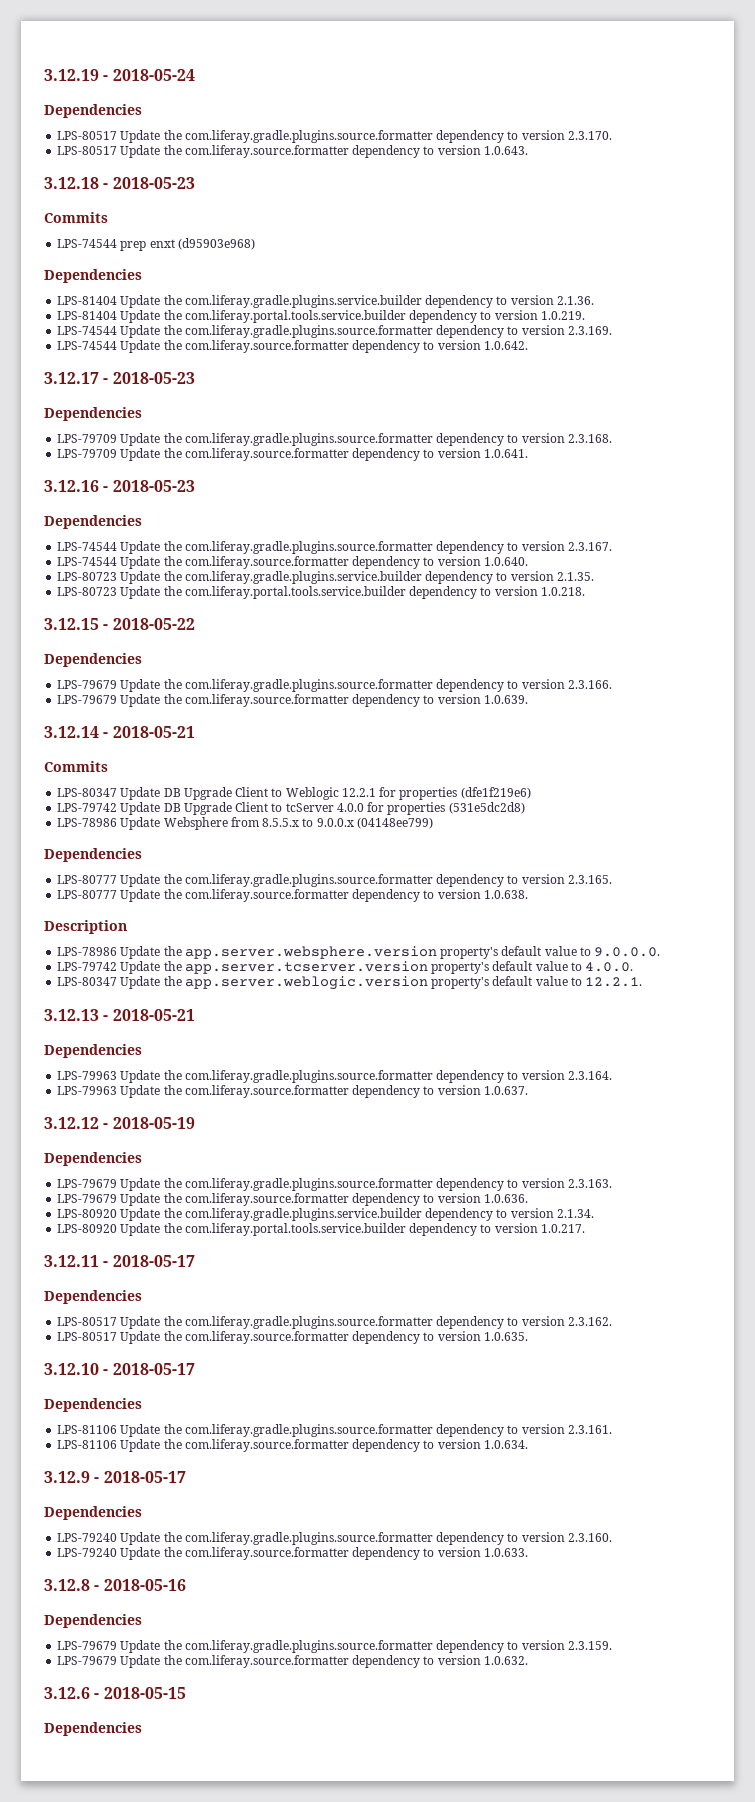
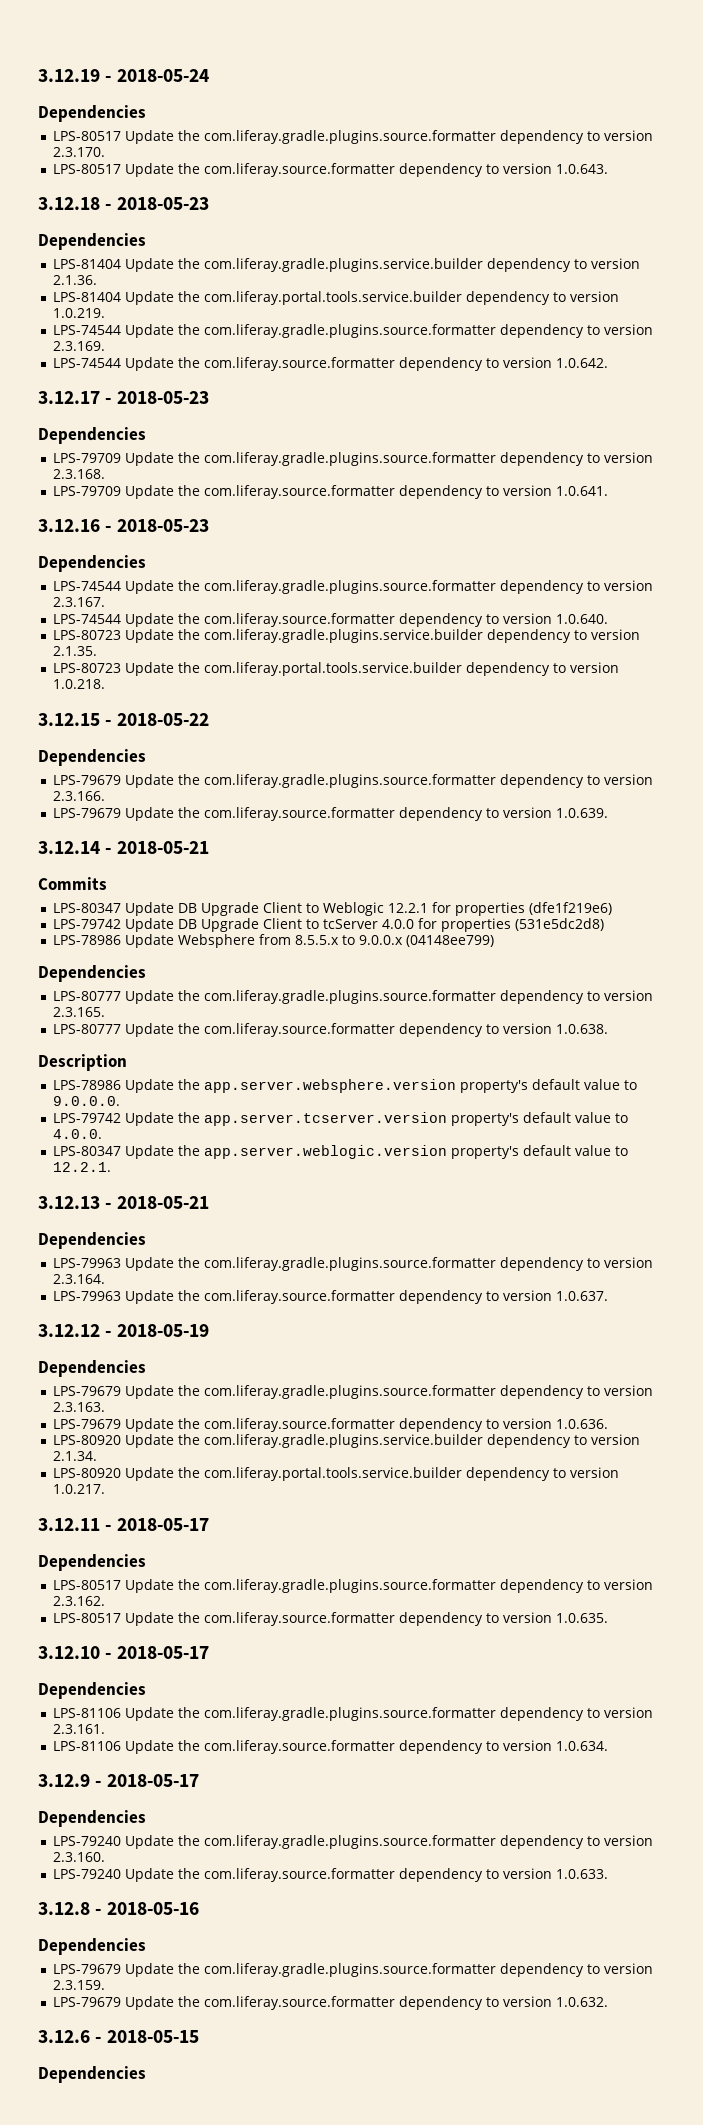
  3.12.18 - 2018-05-23
- Commits
- LPS-74544 prep enxt (d95903e968)

